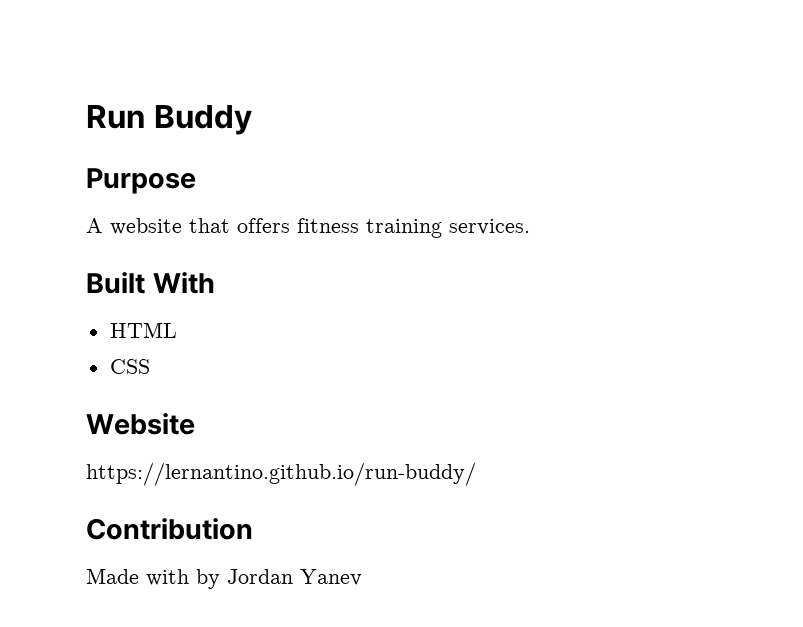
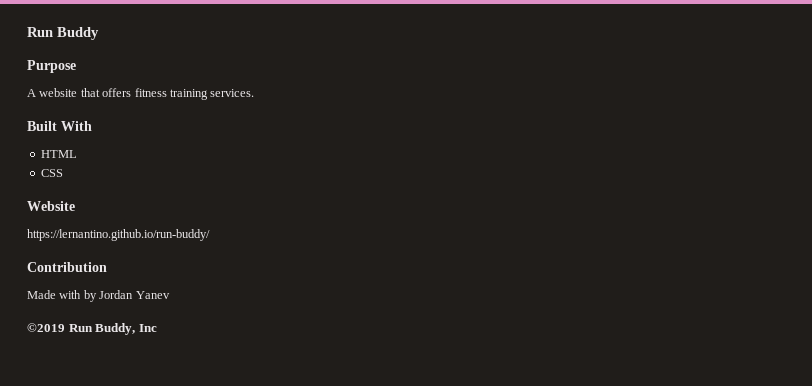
+ ©2019 Run Buddy, Inc

